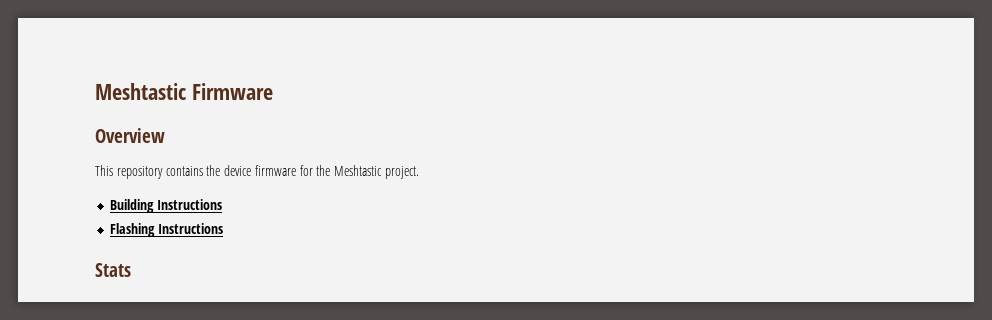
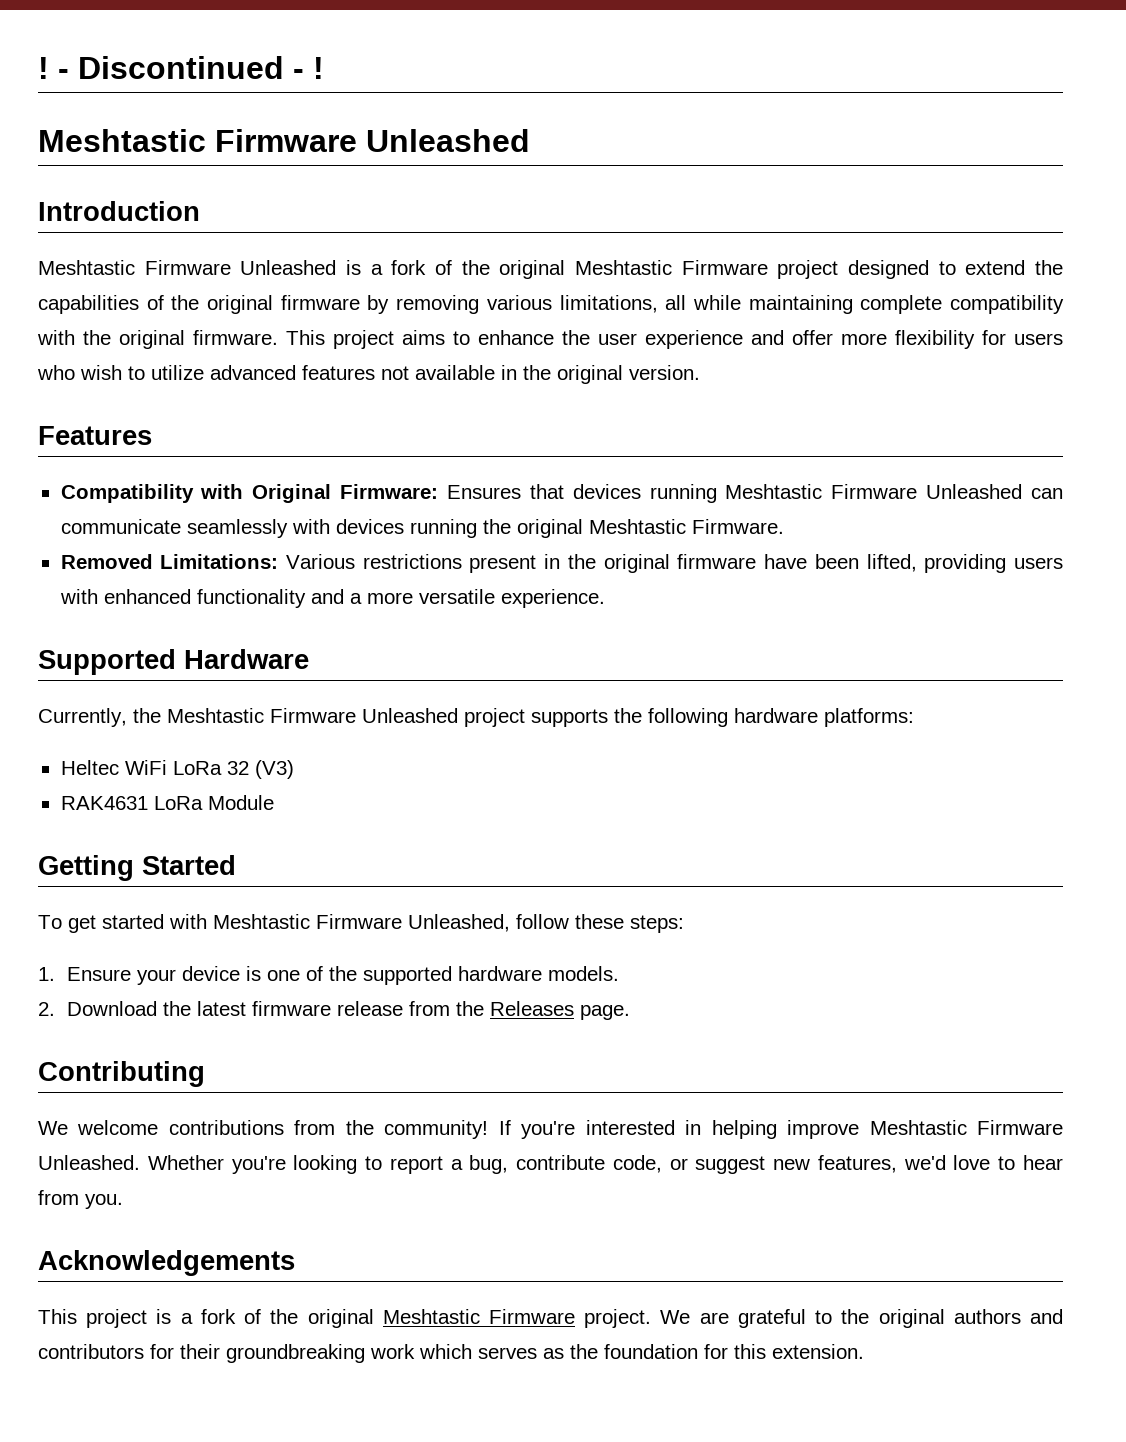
- Meshtastic Firmware
- Overview
- This repository contains the device firmware for the Meshtastic project.
- Building Instructions
- Flashing Instructions
- Stats
+ ! - Discontinued - !
+ Meshtastic Firmware Unleashed
+ Introduction
+ Meshtastic Firmware Unleashed is a fork of the original Meshtastic Firmware project designed to extend the capabilities of the original firmware by removing various limitations, all while maintaining complete compatibility with the original firmware. This project aims to enhance the user experience and offer more flexibility for users who wish to utilize advanced features not available in the original version.
+ Features
+ Compatibility with Original Firmware: Ensures that devices running Meshtastic Firmware Unleashed can communicate seamlessly with devices running the original Meshtastic Firmware.
+ Removed Limitations: Various restrictions present in the original firmware have been lifted, providing users with enhanced functionality and a more versatile experience.
+ Supported Hardware
+ Currently, the Meshtastic Firmware Unleashed project supports the following hardware platforms:
+ Heltec WiFi LoRa 32 (V3)
+ RAK4631 LoRa Module
+ Getting Started
+ To get started with Meshtastic Firmware Unleashed, follow these steps:
+ 1. Ensure your device is one of the supported hardware models.
+ 2. Download the latest firmware release from the Releases page.
+ Contributing
+ We welcome contributions from the community! If you're interested in helping improve Meshtastic Firmware Unleashed. Whether you're looking to report a bug, contribute code, or suggest new features, we'd love to hear from you.
+ Acknowledgements
+ This project is a fork of the original Meshtastic Firmware project. We are grateful to the original authors and contributors for their groundbreaking work which serves as the foundation for this extension.

